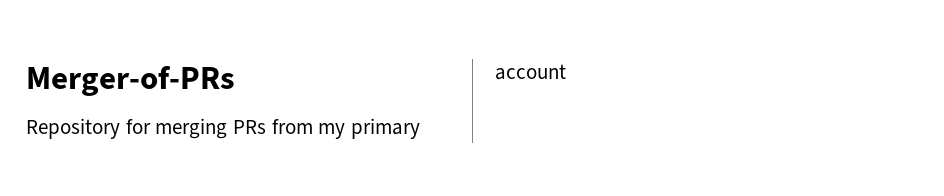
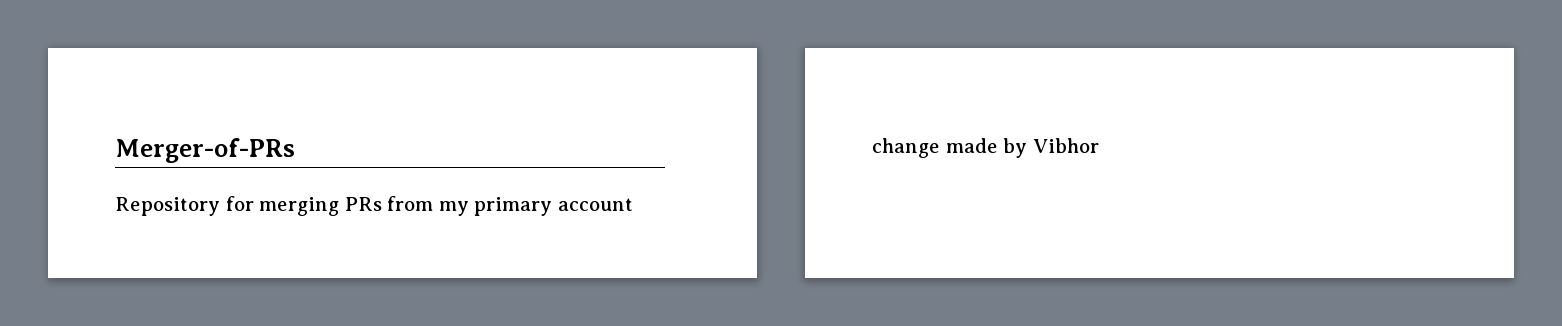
- Repository for merging PRs from my primary account
+ Repository for merging PRs from my primary account change made by Vibhor

